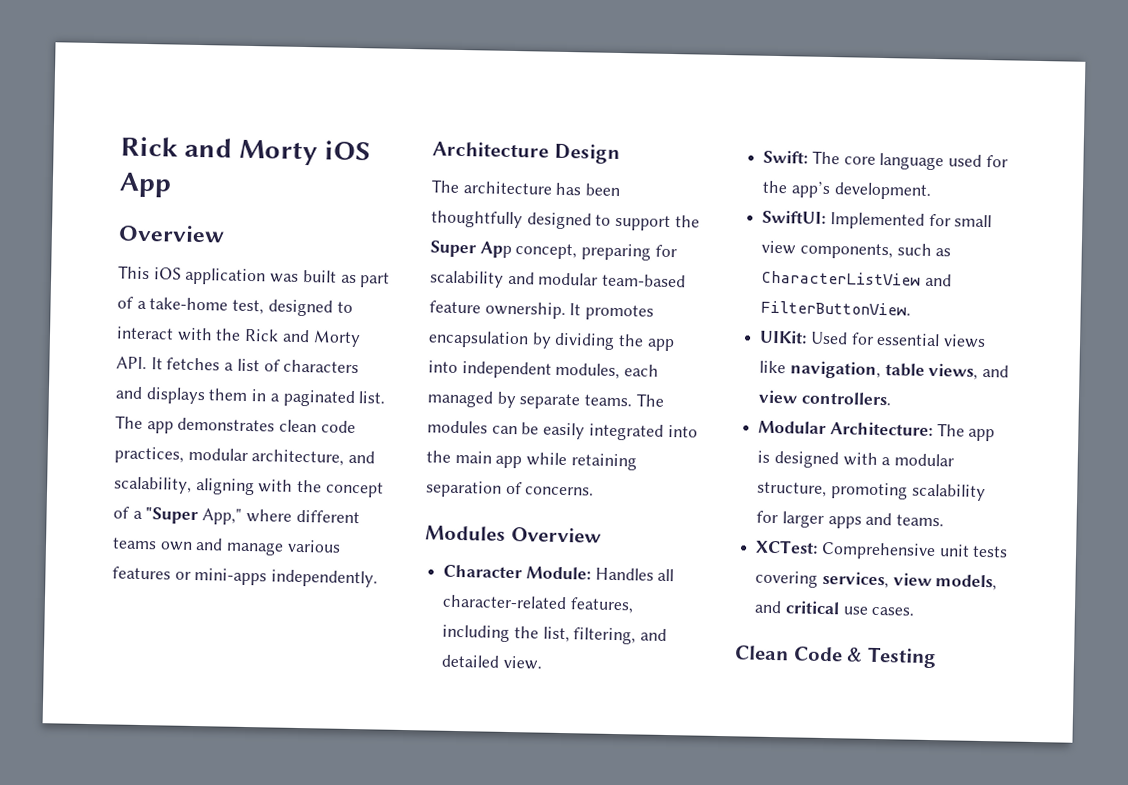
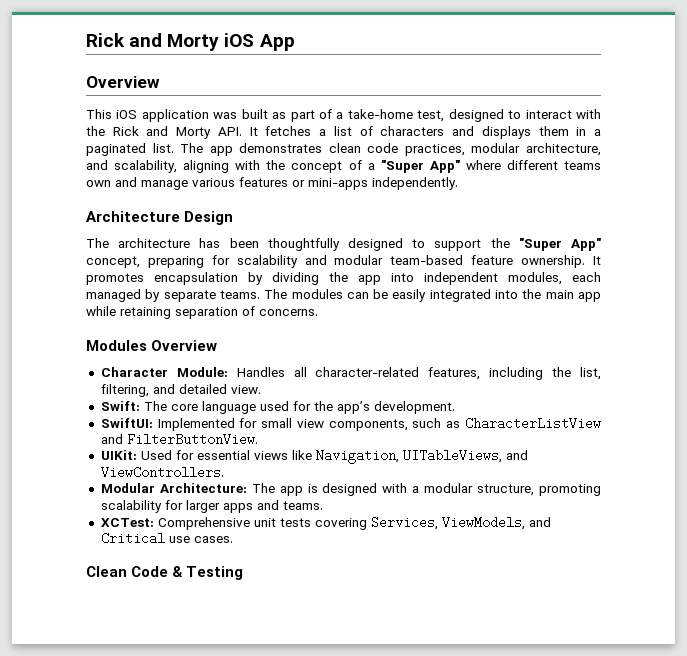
- The app demonstrates clean code practices, modular architecture, and scalability, aligning with the concept of a "Super App," where different teams own and manage various features or mini-apps independently.
+ The app demonstrates clean code practices, modular architecture, and scalability, aligning with the concept of a "Super App" where different teams own and manage various features or mini-apps independently.
- The architecture has been thoughtfully designed to support the Super App concept, preparing for scalability and modular team-based feature ownership.
+ The architecture has been thoughtfully designed to support the "Super App" concept, preparing for scalability and modular team-based feature ownership.
- UIKit: Used for essential views like navigation, table views, and view controllers.
+ UIKit: Used for essential views like Navigation, UITableViews, and ViewControllers.
- XCTest: Comprehensive unit tests covering services, view models, and critical use cases.
+ XCTest: Comprehensive unit tests covering Services, ViewModels, and Critical use cases.

